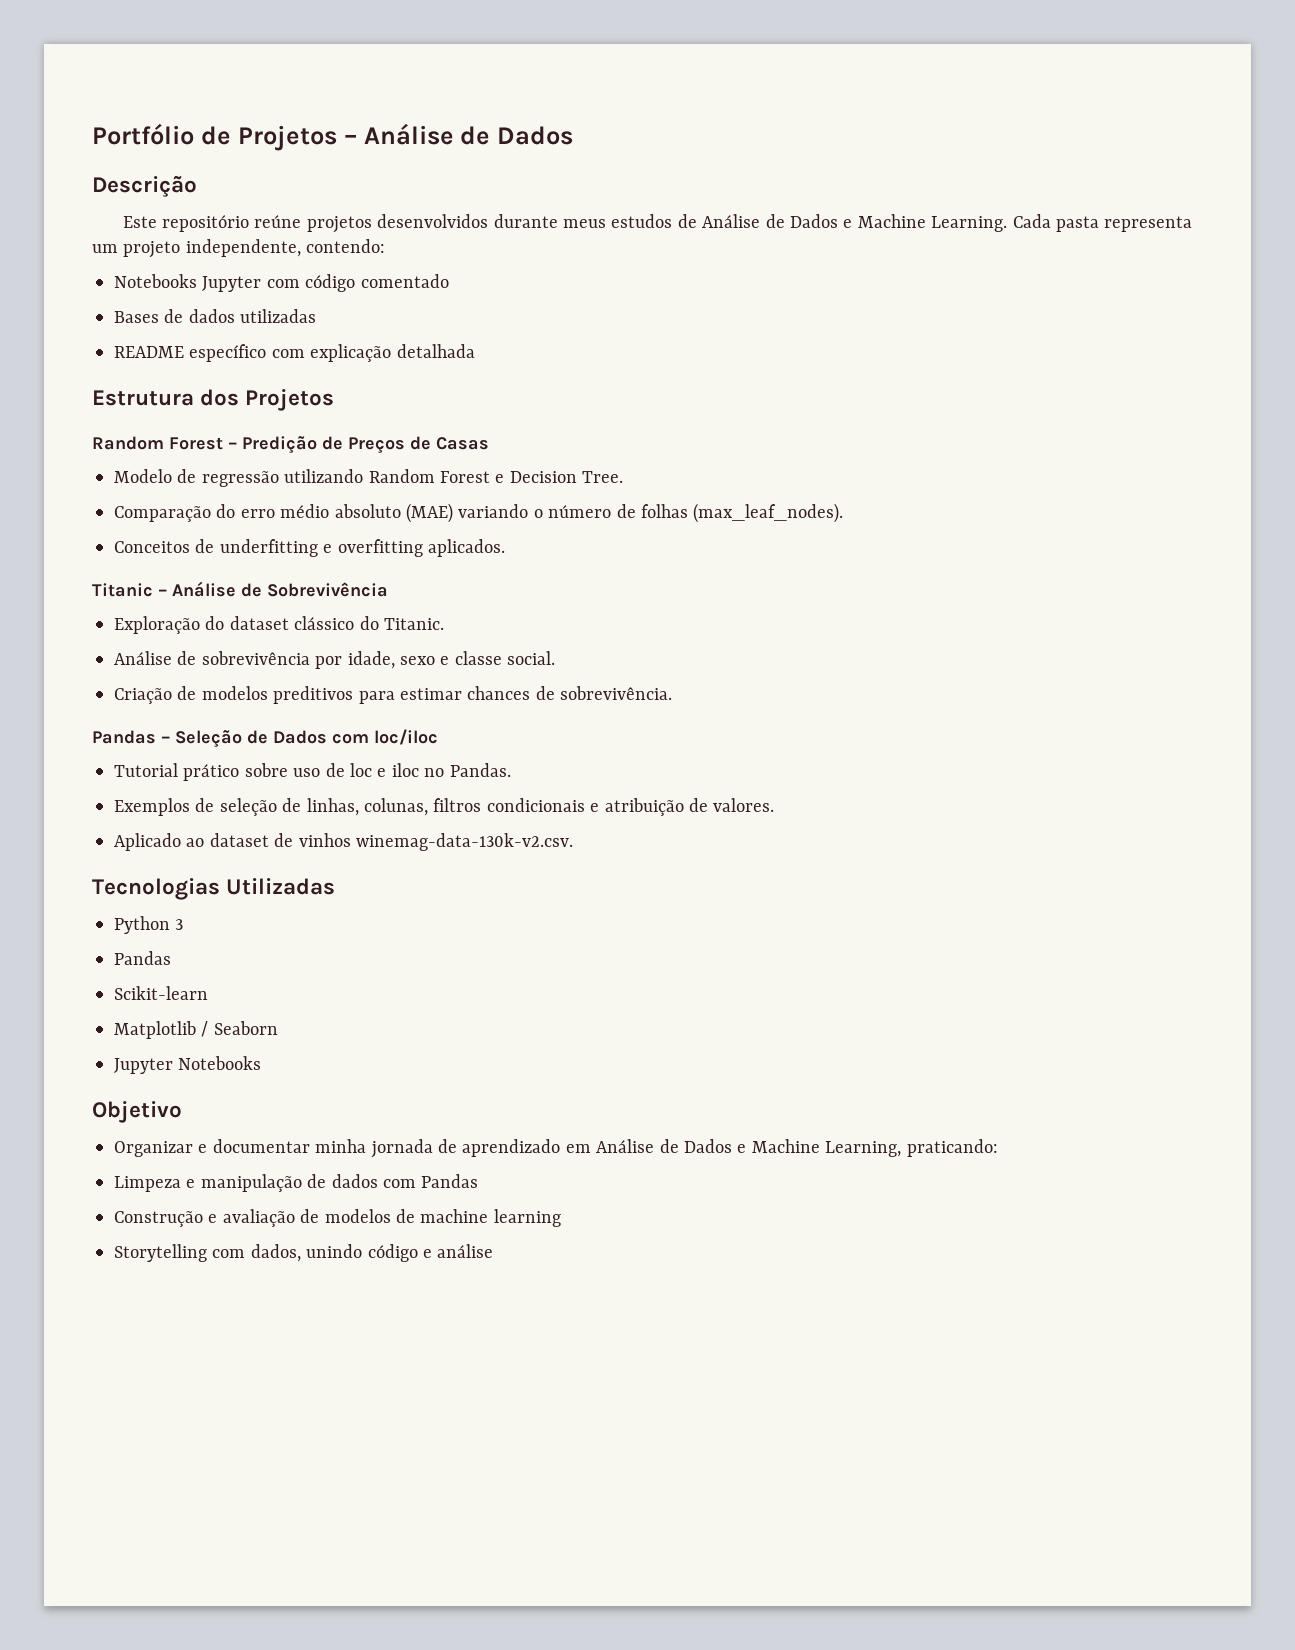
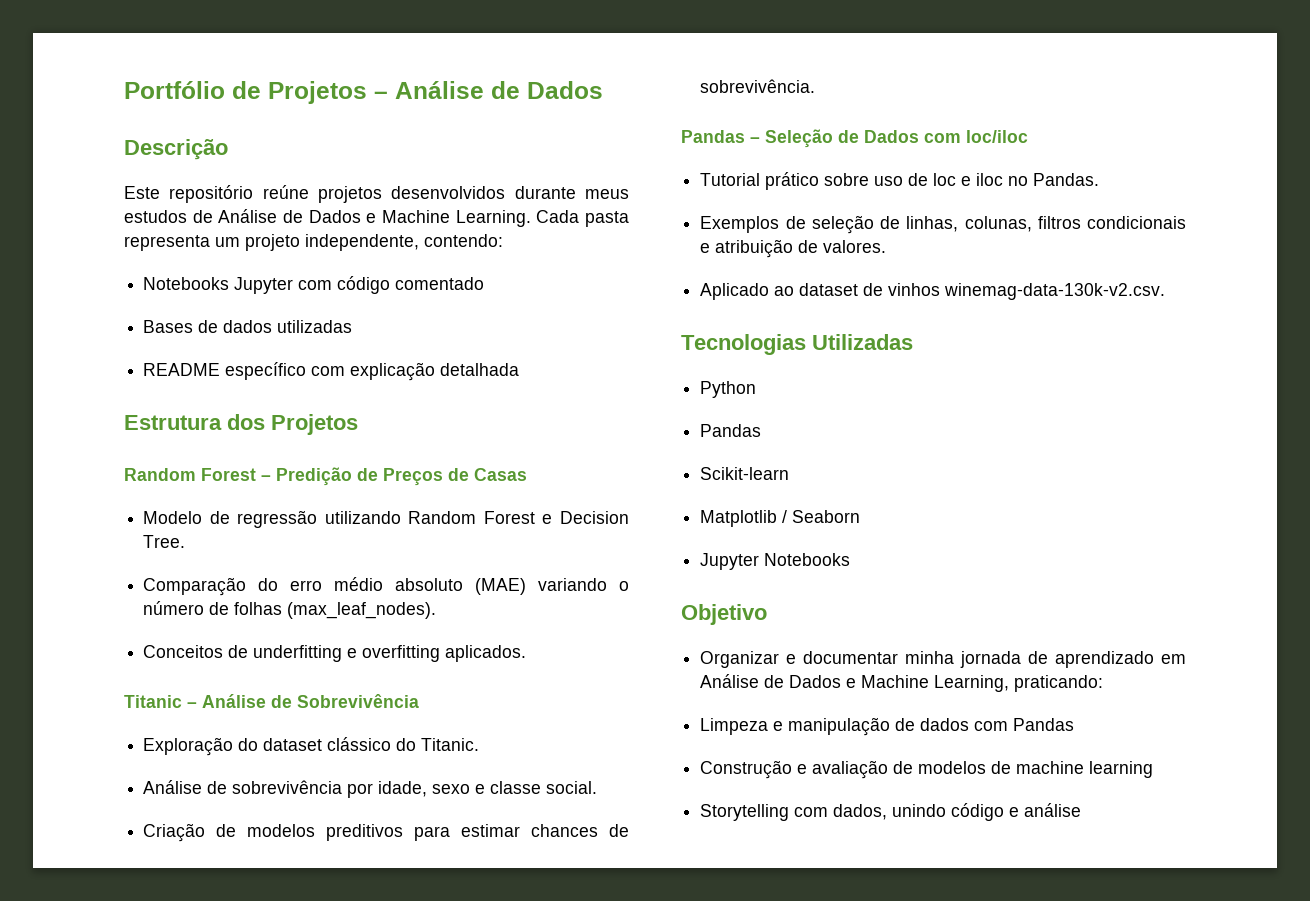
- Python 3
+ Python

